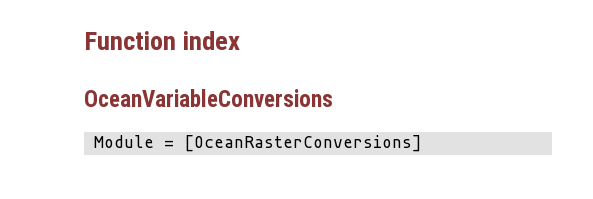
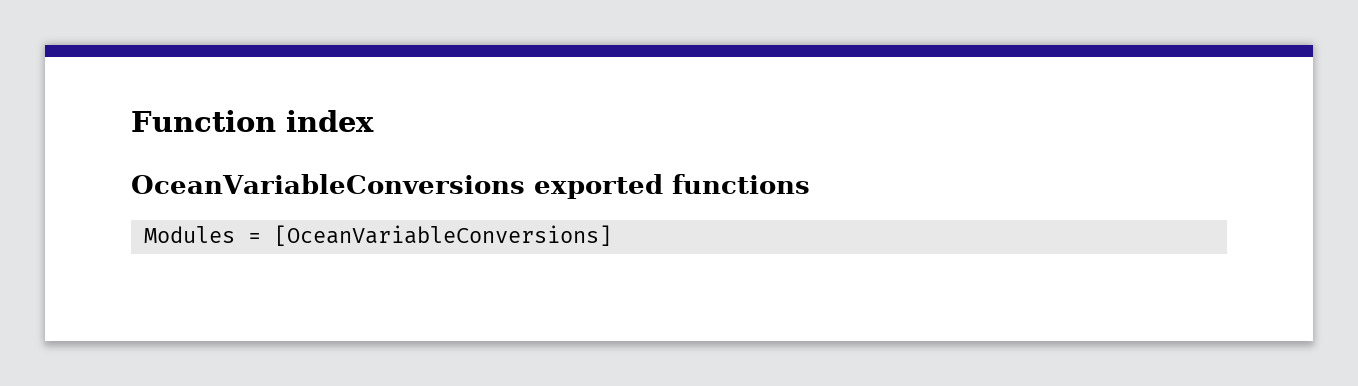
- OceanVariableConversions
- Module = [OceanRasterConversions]
+ OceanVariableConversions exported functions
+ Modules = [OceanVariableConversions]

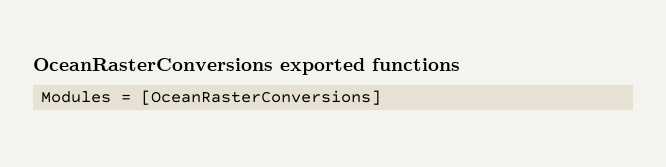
- Function index
- OceanVariableConversions exported functions
+ OceanRasterConversions exported functions
- Modules = [OceanVariableConversions]
+ Modules = [OceanRasterConversions]

